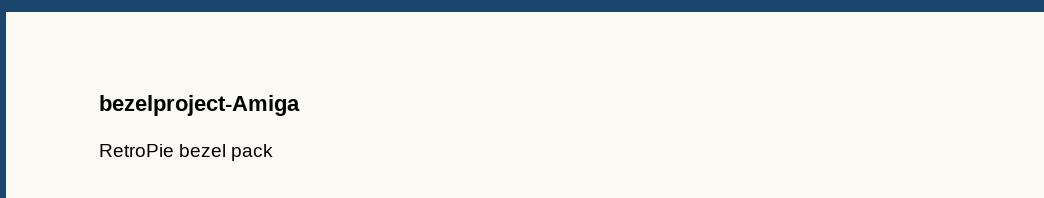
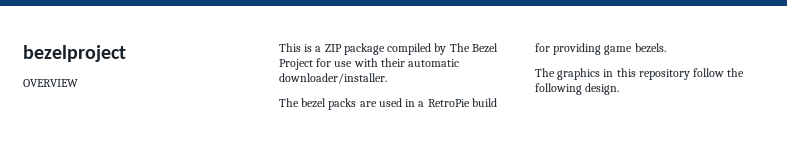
- bezelproject-Amiga
- RetroPie bezel pack
+ bezelproject
+ OVERVIEW
+ This is a ZIP package compiled by The Bezel Project for use with their automatic downloader/installer.
+ The bezel packs are used in a RetroPie build for providing game bezels.
+ The graphics in this repository follow the following design.

